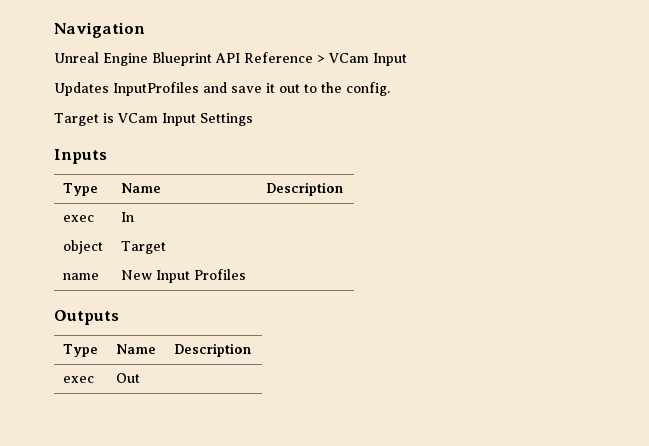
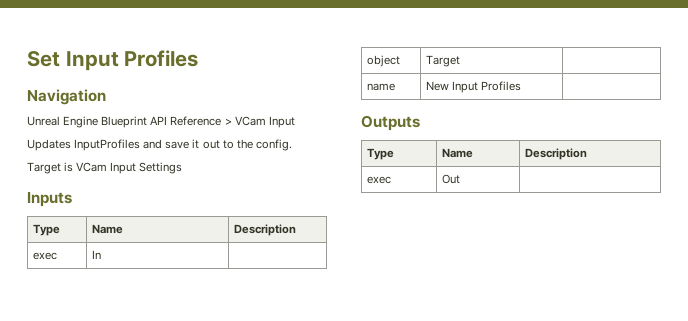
+ Set Input Profiles

